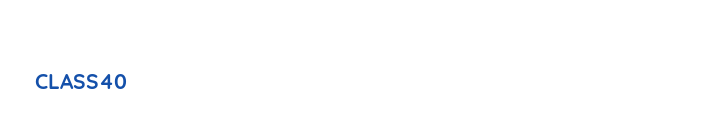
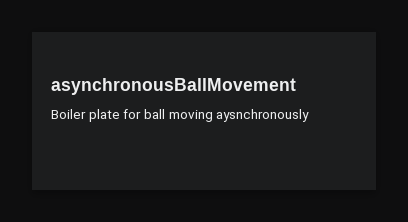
- CLASS40
+ asynchronousBallMovement
+ Boiler plate for ball moving aysnchronously

